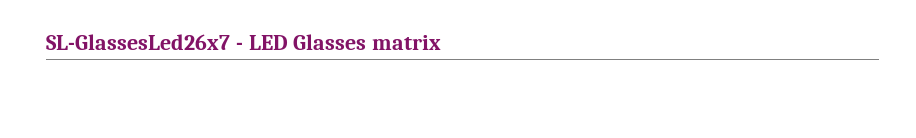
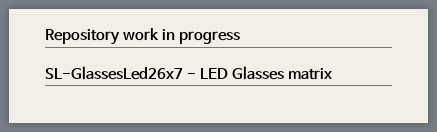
+ Repository work in progress

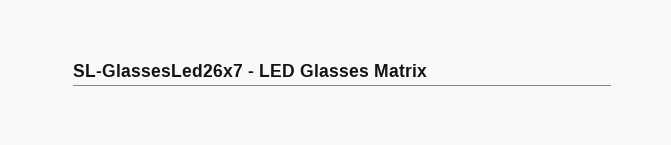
- Repository work in progress
- SL-GlassesLed26x7 - LED Glasses matrix
+ SL-GlassesLed26x7 - LED Glasses Matrix

